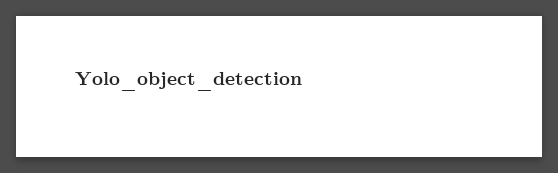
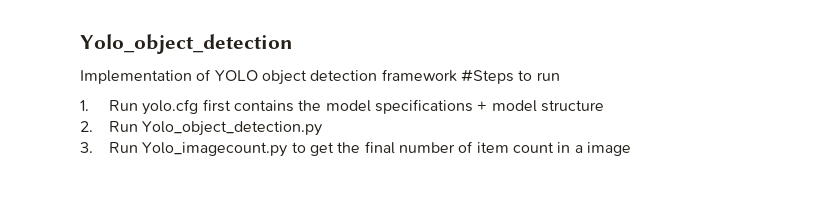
+ Implementation of YOLO object detection framework #Steps to run
+ 1. Run yolo.cfg first contains the model specifications + model structure
+ 2. Run Yolo_object_detection.py
+ 3. Run Yolo_imagecount.py to get the final number of item count in a image

